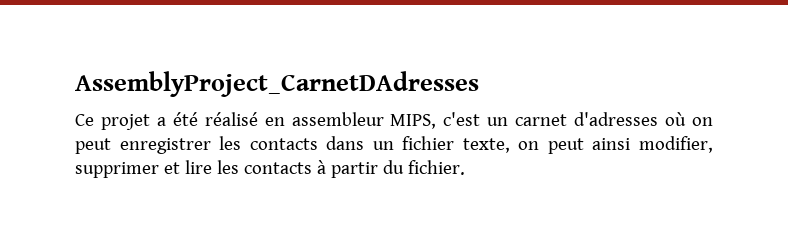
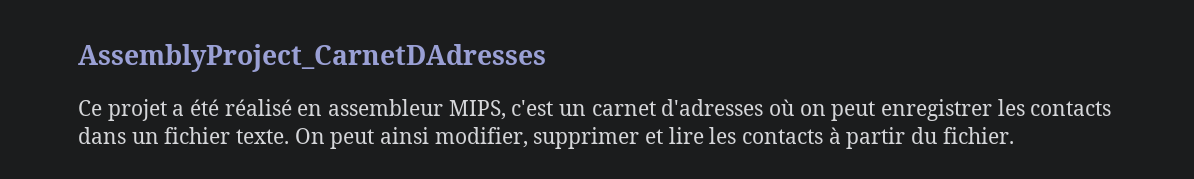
- Ce projet a été réalisé en assembleur MIPS, c'est un carnet d'adresses où on peut enregistrer les contacts dans un fichier texte, on peut ainsi modifier, supprimer et lire les contacts à partir du fichier.
+ Ce projet a été réalisé en assembleur MIPS, c'est un carnet d'adresses où on peut enregistrer les contacts dans un fichier texte. On peut ainsi modifier, supprimer et lire les contacts à partir du fichier.

